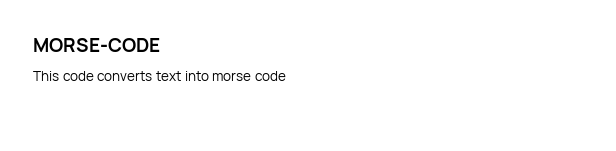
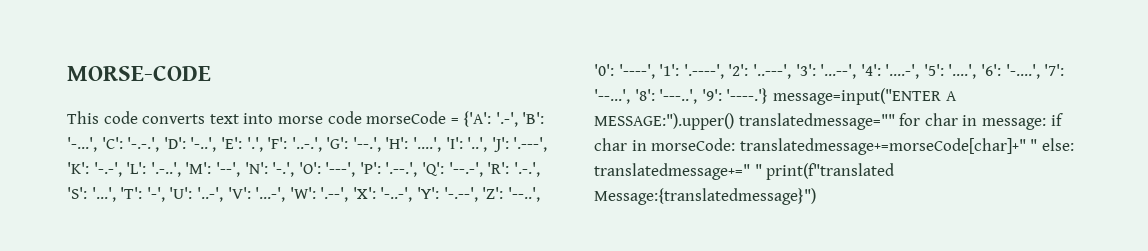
- This code converts text into morse code
+ This code converts text into morse code morseCode = {'A': '.-', 'B': '-...', 'C': '-.-.', 'D': '-..', 'E': '.', 'F': '..-.', 'G': '--.', 'H': '....', 'I': '..', 'J': '.---', 'K': '-.-', 'L': '.-..', 'M': '--', 'N': '-.', 'O': '---', 'P': '.--.', 'Q': '--.-', 'R': '.-.', 'S': '...', 'T': '-', 'U': '..-', 'V': '...-', 'W': '.--', 'X': '-..-', 'Y': '-.--', 'Z': '--..', '0': '----', '1': '.----', '2': '..---', '3': '...--', '4': '....-', '5': '....', '6': '-....', '7': '--...', '8': '---..', '9': '----.'} message=input("ENTER A MESSAGE:").upper() translatedmessage="" for char in message: if char in morseCode: translatedmessage+=morseCode[char]+" " else: translatedmessage+=" " print(f"translated Message:{translatedmessage}")

